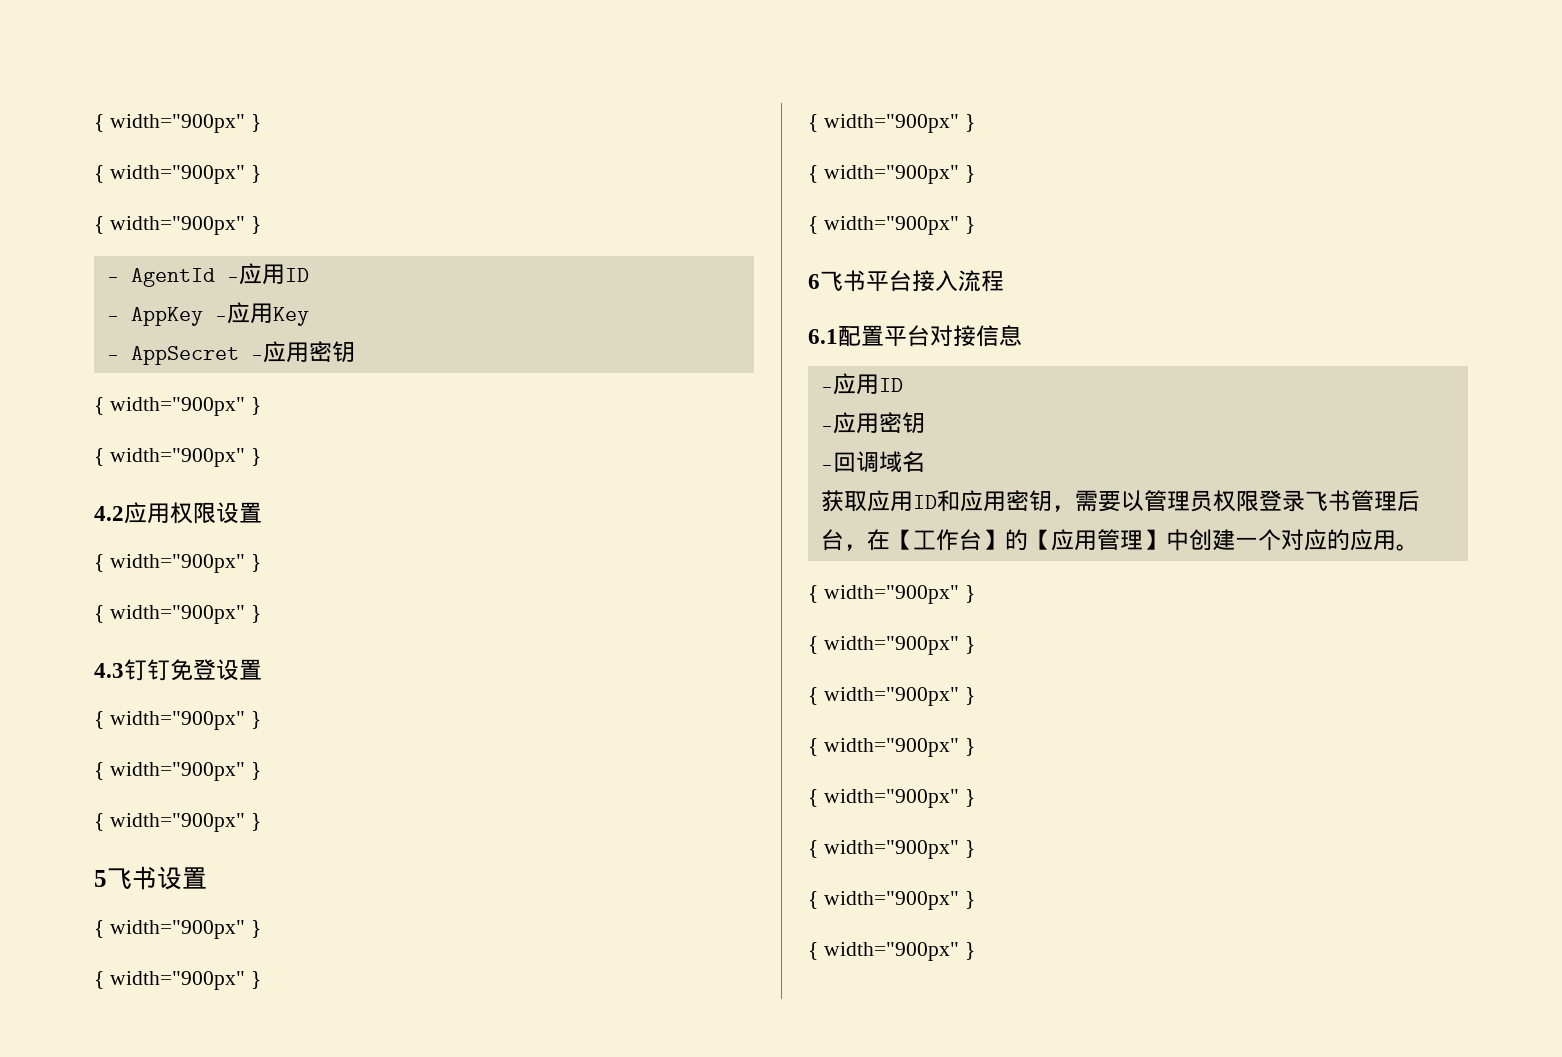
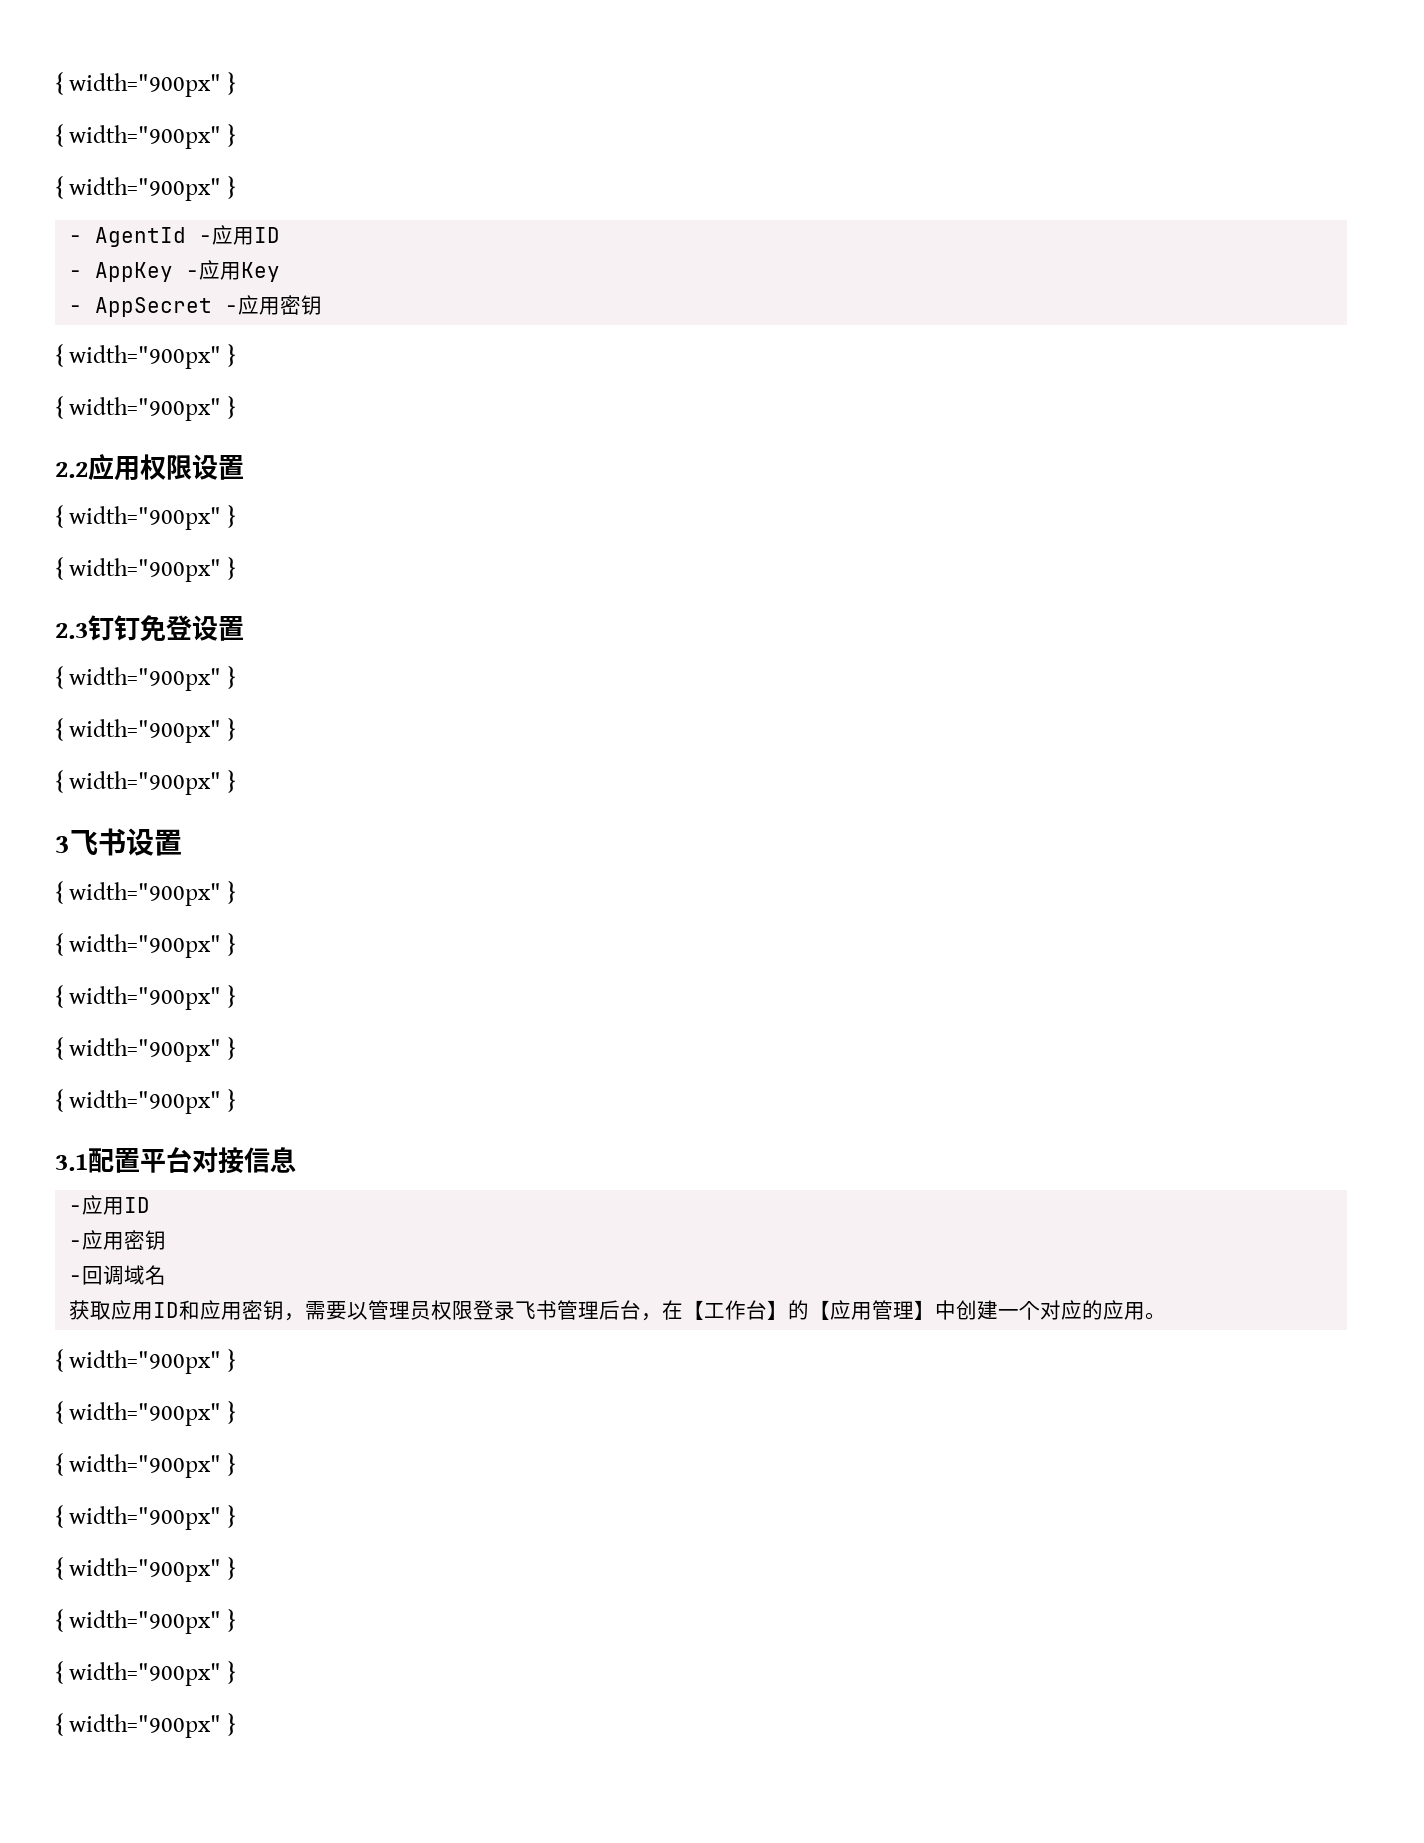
- 4.2应用权限设置
+ 2.2应用权限设置
- 4.3钉钉免登设置
+ 2.3钉钉免登设置
- 5飞书设置
+ 3飞书设置
- 6飞书平台接入流程
- 6.1配置平台对接信息
+ 3.1配置平台对接信息

